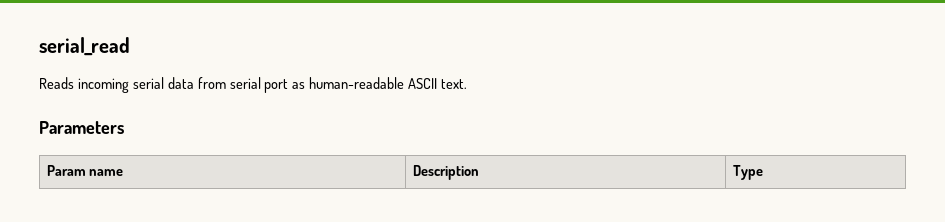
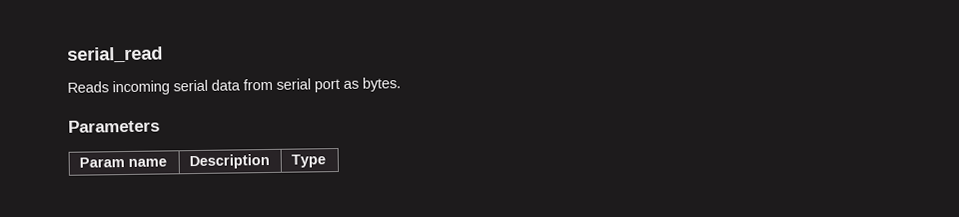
- Reads incoming serial data from serial port as human-readable ASCII text.
+ Reads incoming serial data from serial port as bytes.

